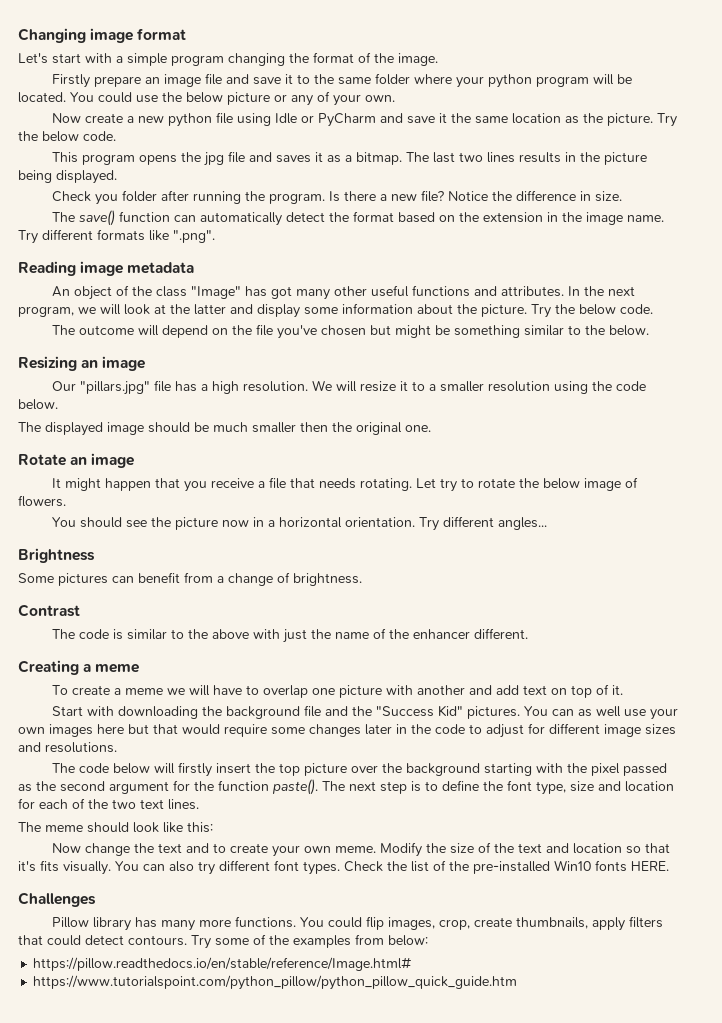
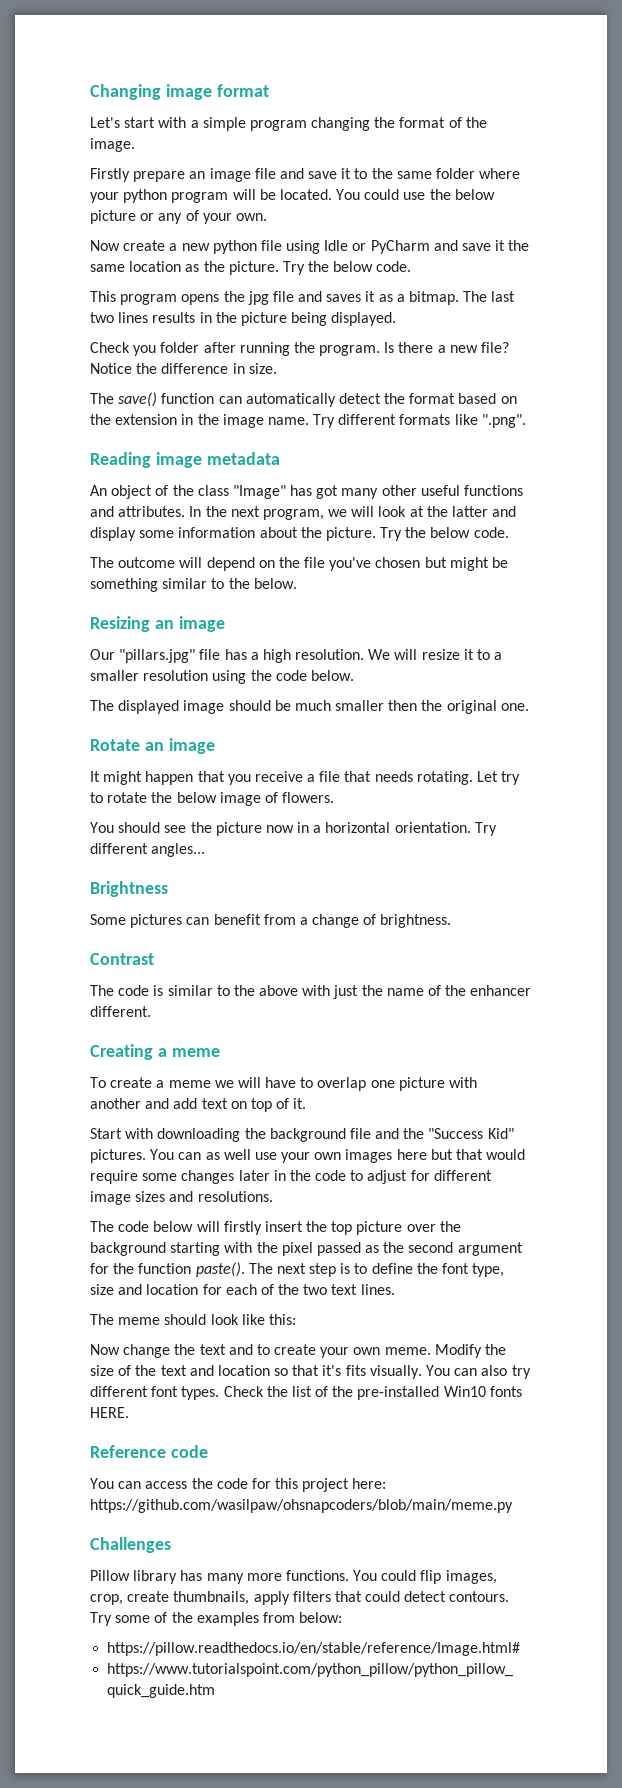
+ Reference code
+ You can access the code for this project here: https://github.com/wasilpaw/ohsnapcoders/blob/main/meme.py

